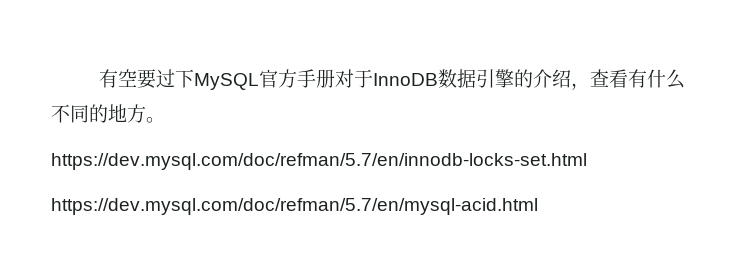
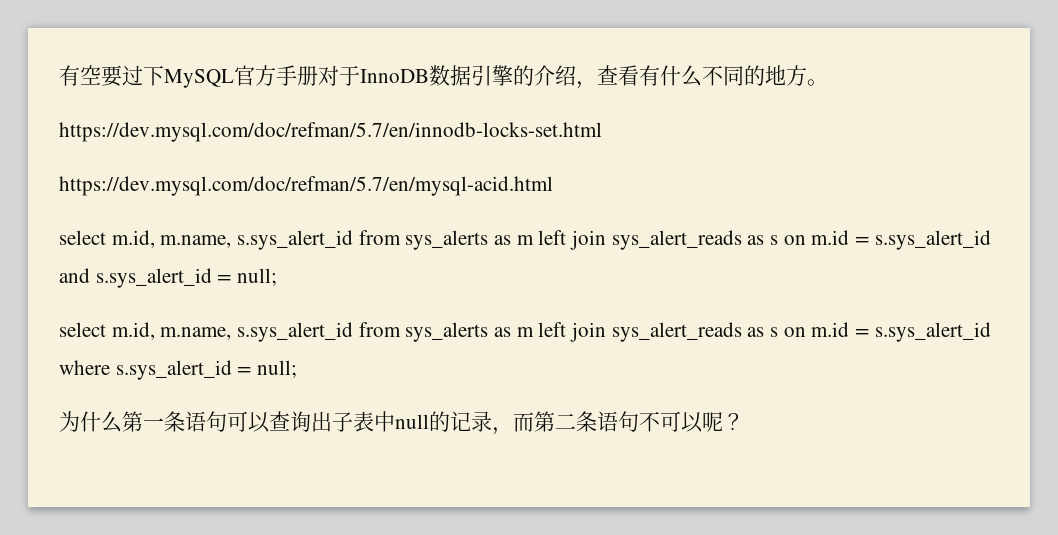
+ select m.id, m.name, s.sys_alert_id from sys_alerts as m left join sys_alert_reads as s on m.id = s.sys_alert_id and s.sys_alert_id = null;
+ select m.id, m.name, s.sys_alert_id from sys_alerts as m left join sys_alert_reads as s on m.id = s.sys_alert_id where s.sys_alert_id = null;
+ 为什么第一条语句可以查询出子表中null的记录，而第二条语句不可以呢？

